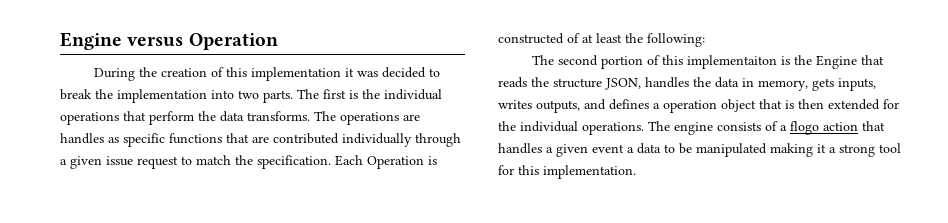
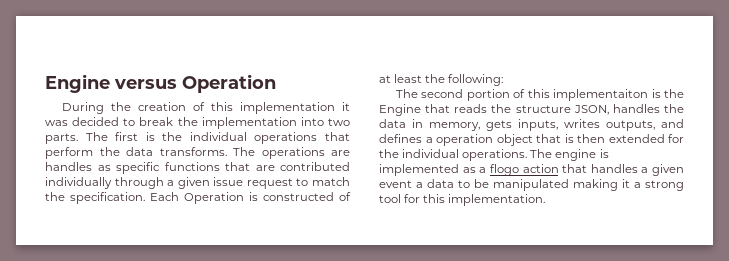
- The engine consists of a flogo action that handles a given event a data to be manipulated making it a strong tool for this implementation.
+ The engine is implemented as a flogo action that handles a given event a data to be manipulated making it a strong tool for this implementation.

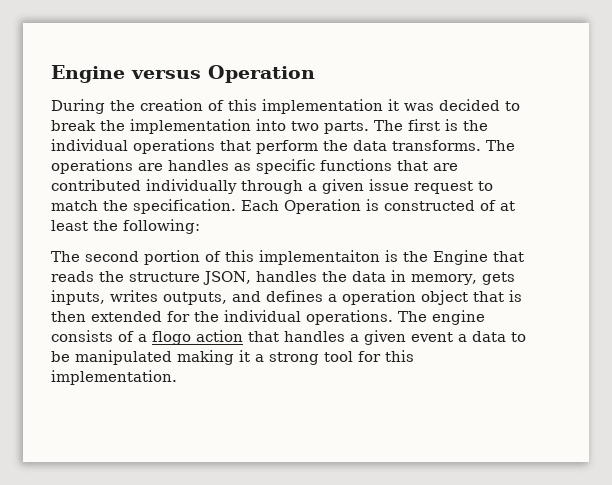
- The engine is implemented as a flogo action that handles a given event a data to be manipulated making it a strong tool for this implementation.
+ The engine consists of a flogo action that handles a given event a data to be manipulated making it a strong tool for this implementation.

